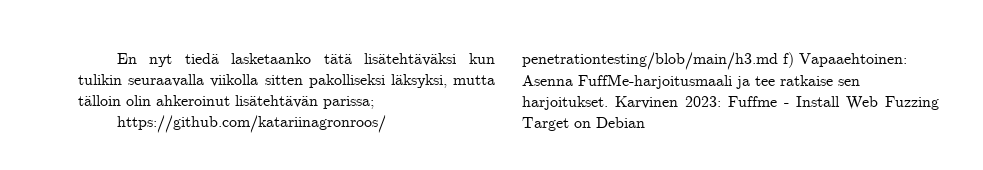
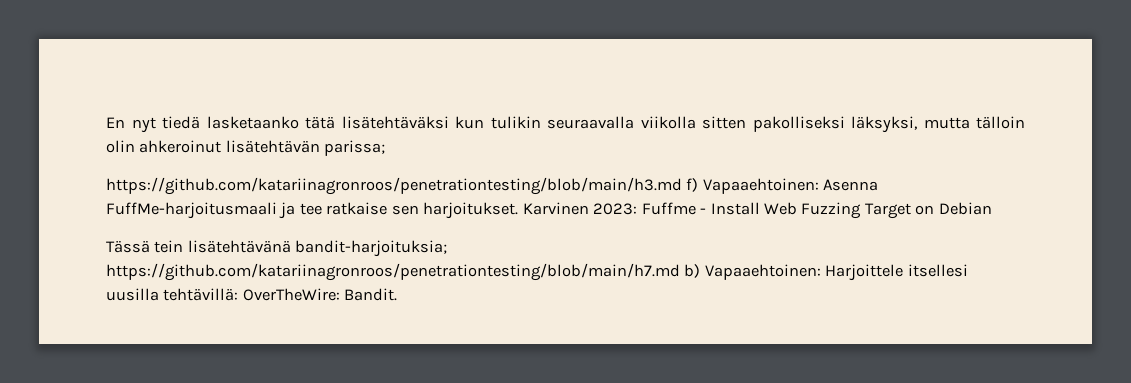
+ Tässä tein lisätehtävänä bandit-harjoituksia; https://github.com/katariinagronroos/penetrationtesting/blob/main/h7.md b) Vapaaehtoinen: Harjoittele itsellesi uusilla tehtävillä: OverTheWire: Bandit.

